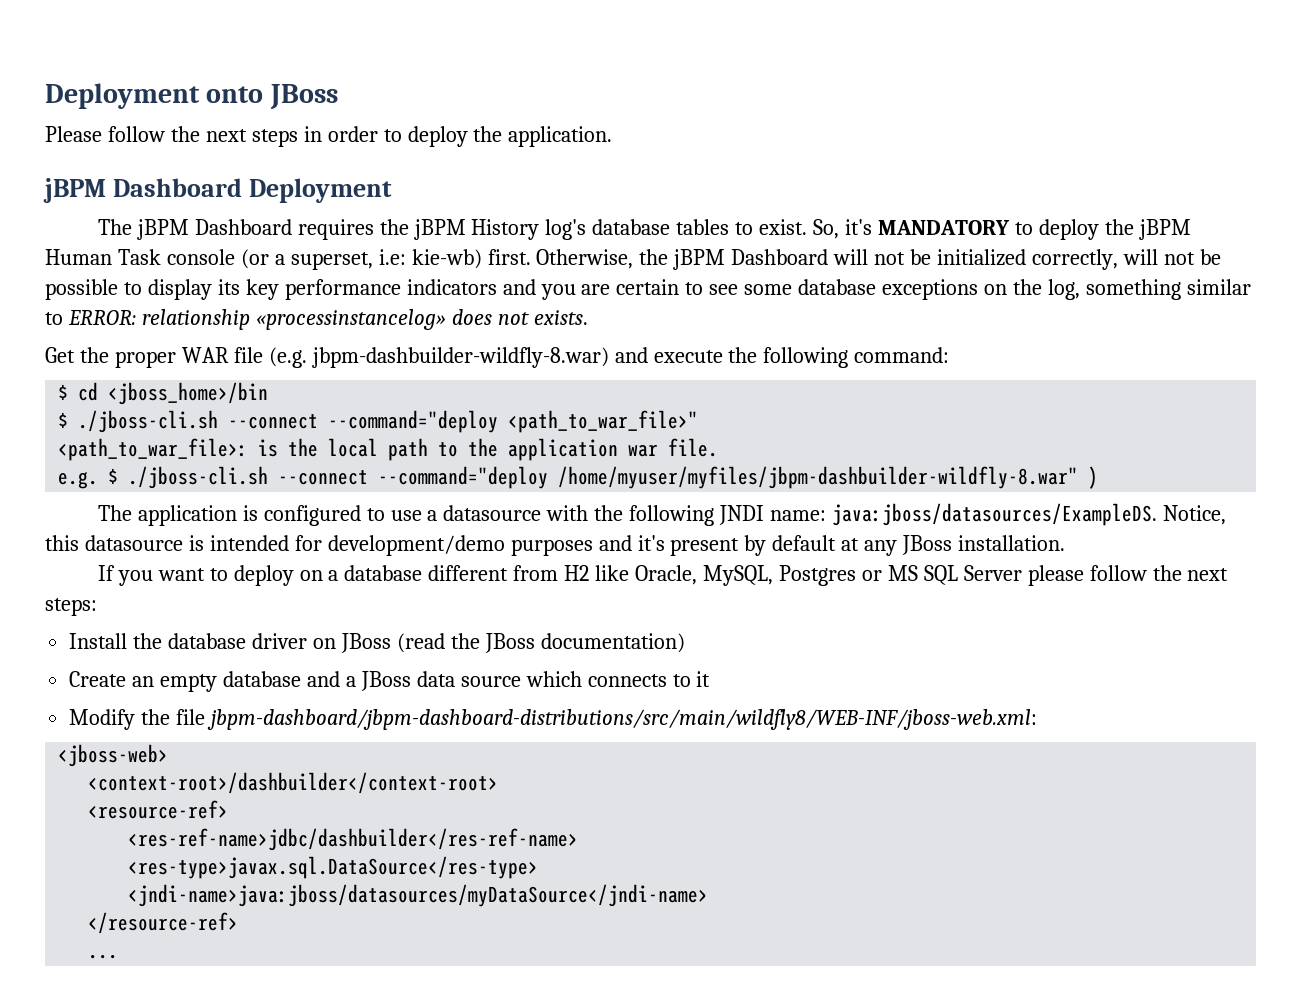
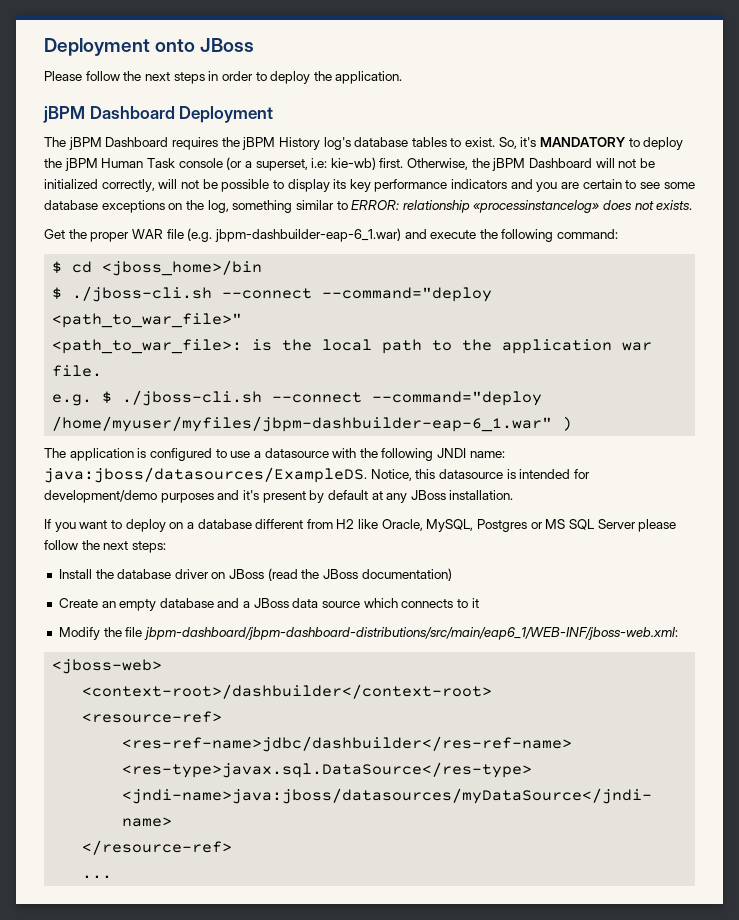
- Get the proper WAR file (e.g. jbpm-dashbuilder-wildfly-8.war) and execute the following command:
+ Get the proper WAR file (e.g. jbpm-dashbuilder-eap-6_1.war) and execute the following command:
- e.g. $ ./jboss-cli.sh --connect --command="deploy /home/myuser/myfiles/jbpm-dashbuilder-wildfly-8.war" )
+ e.g. $ ./jboss-cli.sh --connect --command="deploy /home/myuser/myfiles/jbpm-dashbuilder-eap-6_1.war" )
- Modify the file jbpm-dashboard/jbpm-dashboard-distributions/src/main/wildfly8/WEB-INF/jboss-web.xml:
+ Modify the file jbpm-dashboard/jbpm-dashboard-distributions/src/main/eap6_1/WEB-INF/jboss-web.xml:

